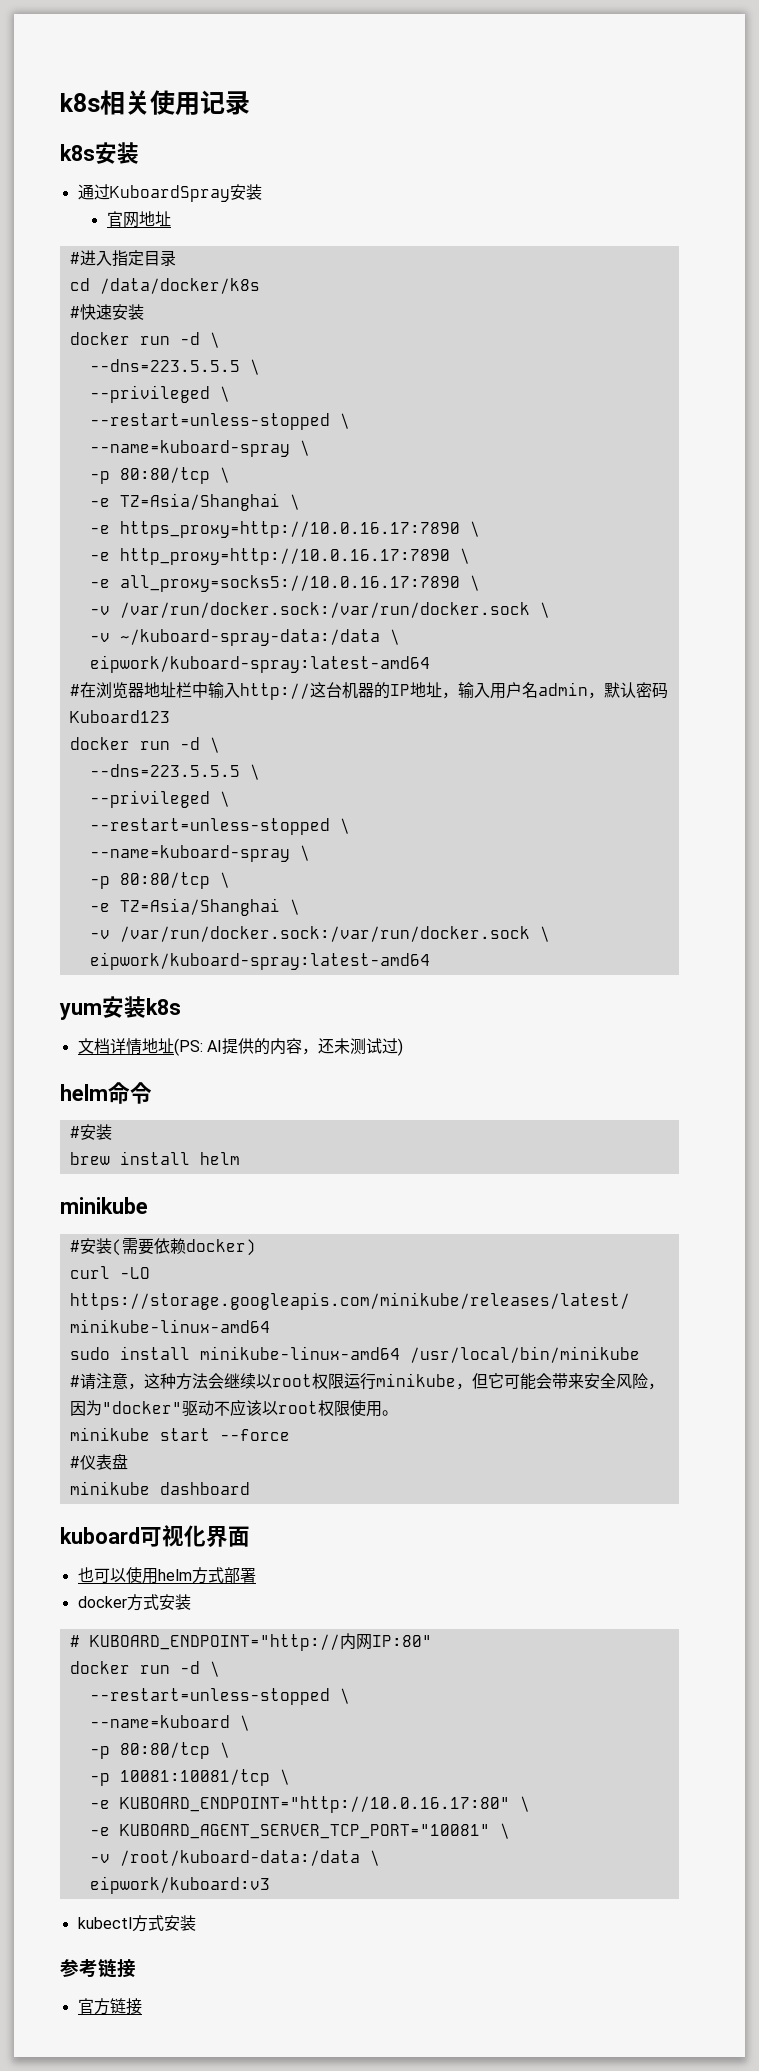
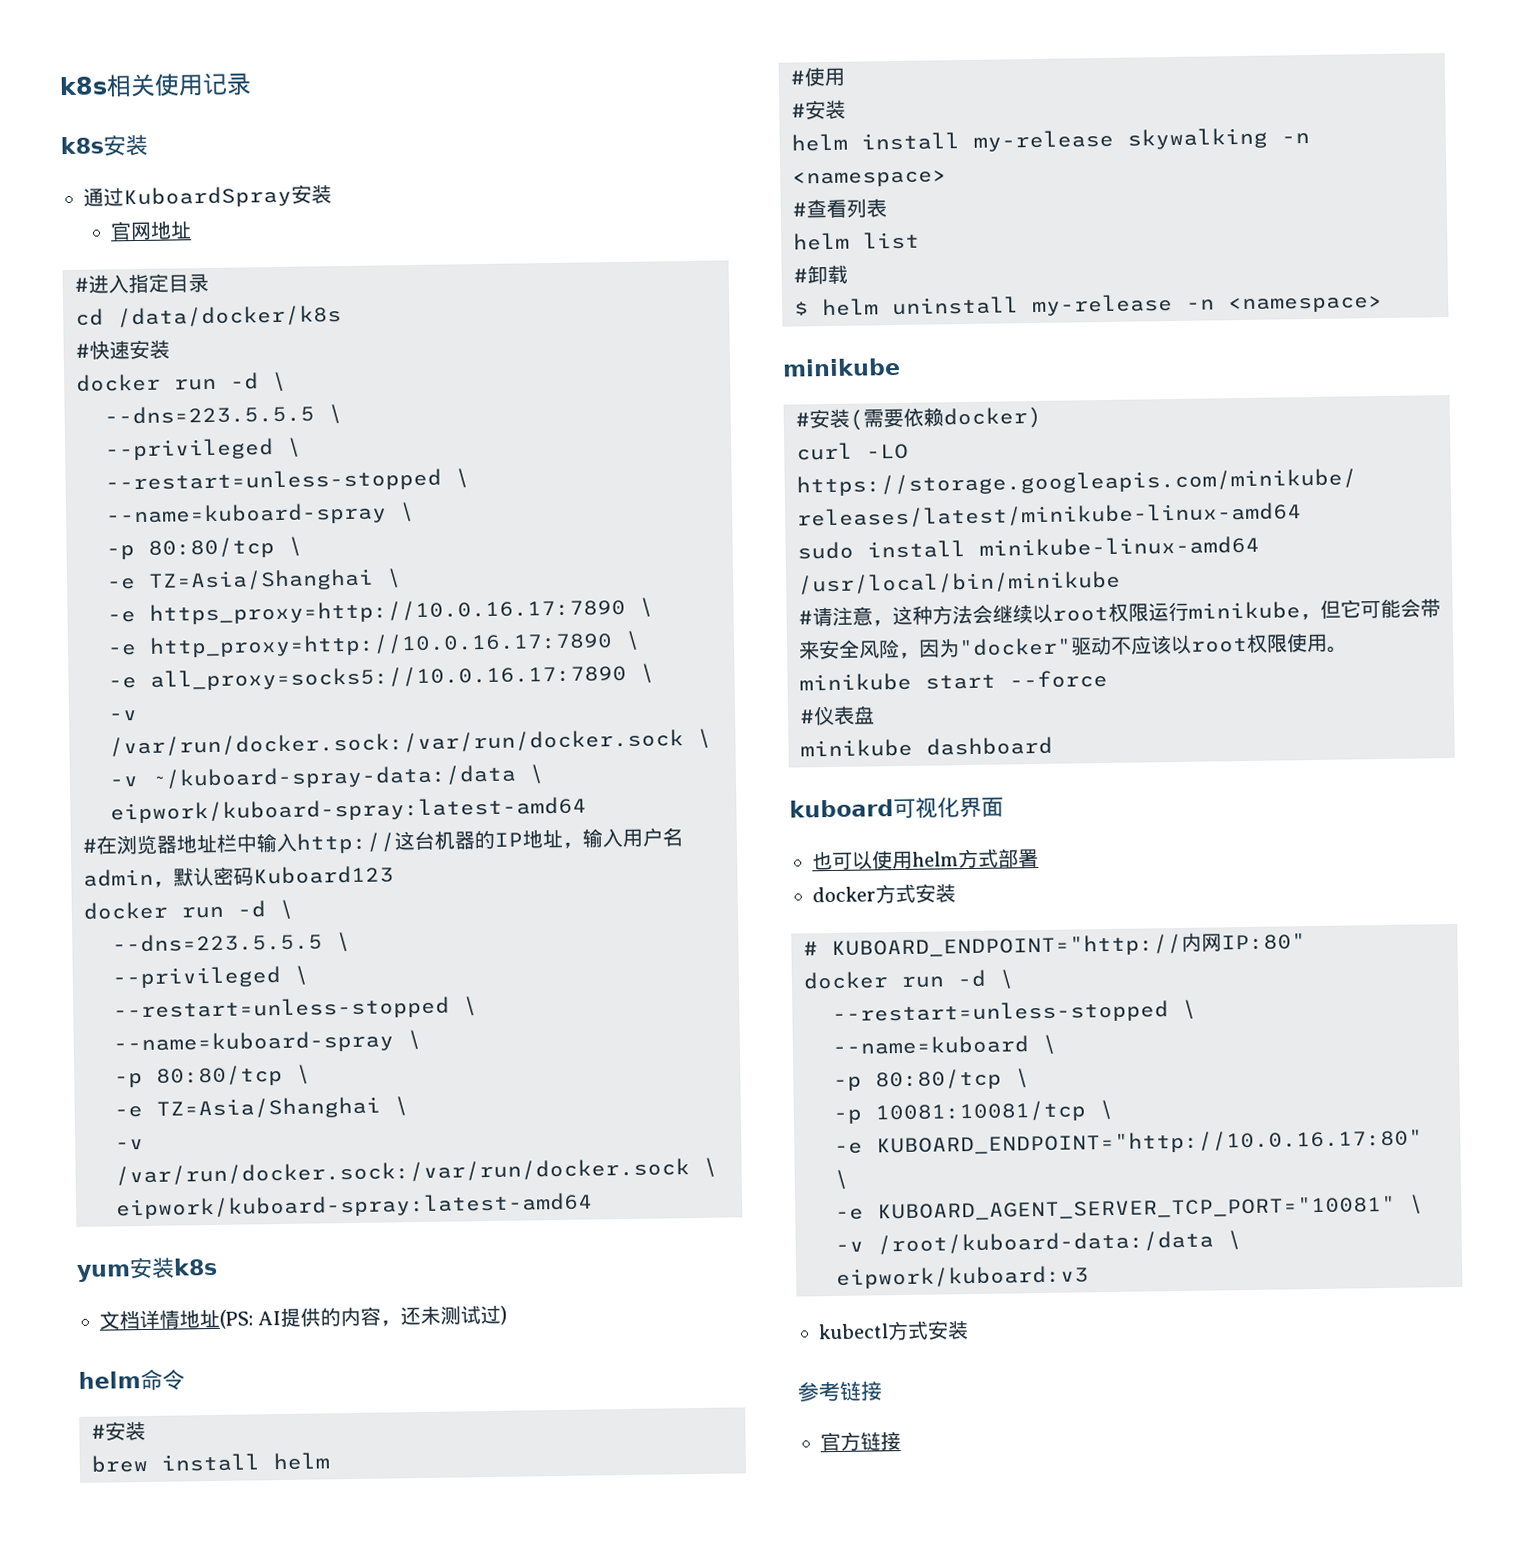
+ #使用
+ #安装
+ helm install my-release skywalking -n <namespace>
+ #查看列表
+ helm list
+ #卸载
+ $ helm uninstall my-release -n <namespace>

